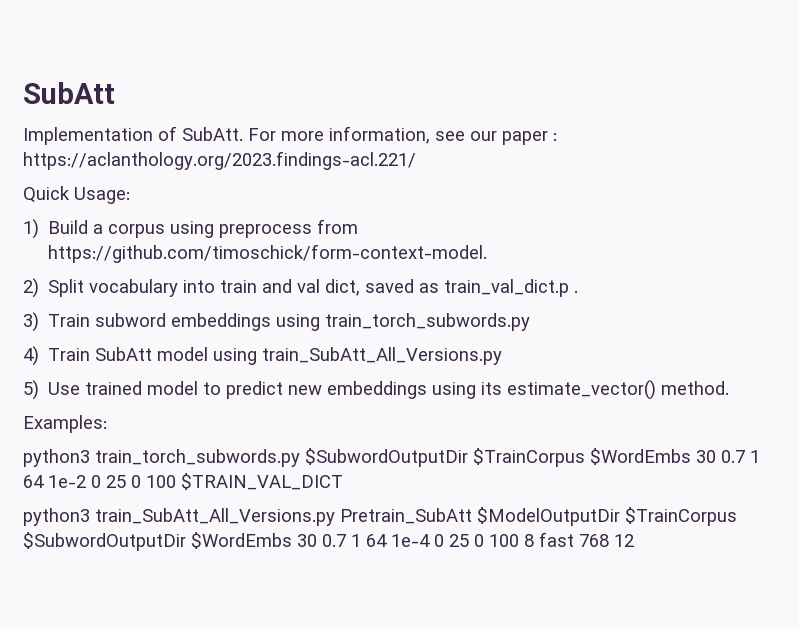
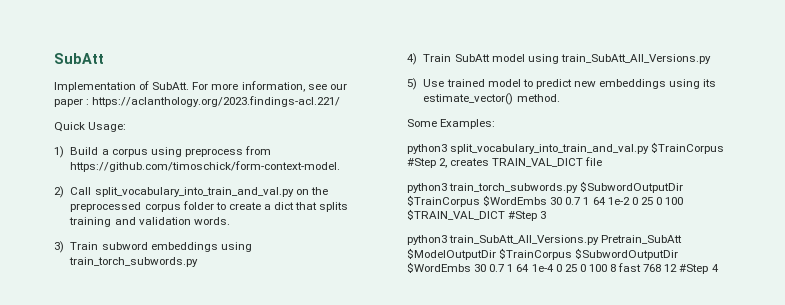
- 2) Split vocabulary into train and val dict, saved as train_val_dict.p .
+ 2) Call split_vocabulary_into_train_and_val.py on the preprocessed corpus folder to create a dict that splits training and validation words.
- Examples:
+ Some Examples:
+ python3 split_vocabulary_into_train_and_val.py $TrainCorpus #Step 2, creates TRAIN_VAL_DICT file
- python3 train_torch_subwords.py $SubwordOutputDir $TrainCorpus $WordEmbs 30 0.7 1 64 1e-2 0 25 0 100 $TRAIN_VAL_DICT
+ python3 train_torch_subwords.py $SubwordOutputDir $TrainCorpus $WordEmbs 30 0.7 1 64 1e-2 0 25 0 100 $TRAIN_VAL_DICT #Step 3
- python3 train_SubAtt_All_Versions.py Pretrain_SubAtt $ModelOutputDir $TrainCorpus $SubwordOutputDir $WordEmbs 30 0.7 1 64 1e-4 0 25 0 100 8 fast 768 12
+ python3 train_SubAtt_All_Versions.py Pretrain_SubAtt $ModelOutputDir $TrainCorpus $SubwordOutputDir $WordEmbs 30 0.7 1 64 1e-4 0 25 0 100 8 fast 768 12 #Step 4

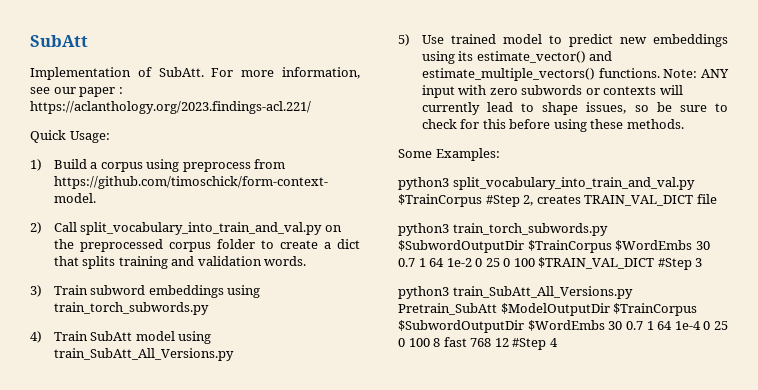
- 5) Use trained model to predict new embeddings using its estimate_vector() method.
+ 5) Use trained model to predict new embeddings using its estimate_vector() and estimate_multiple_vectors() functions. Note: ANY input with zero subwords or contexts will currently lead to shape issues, so be sure to check for this before using these methods.

